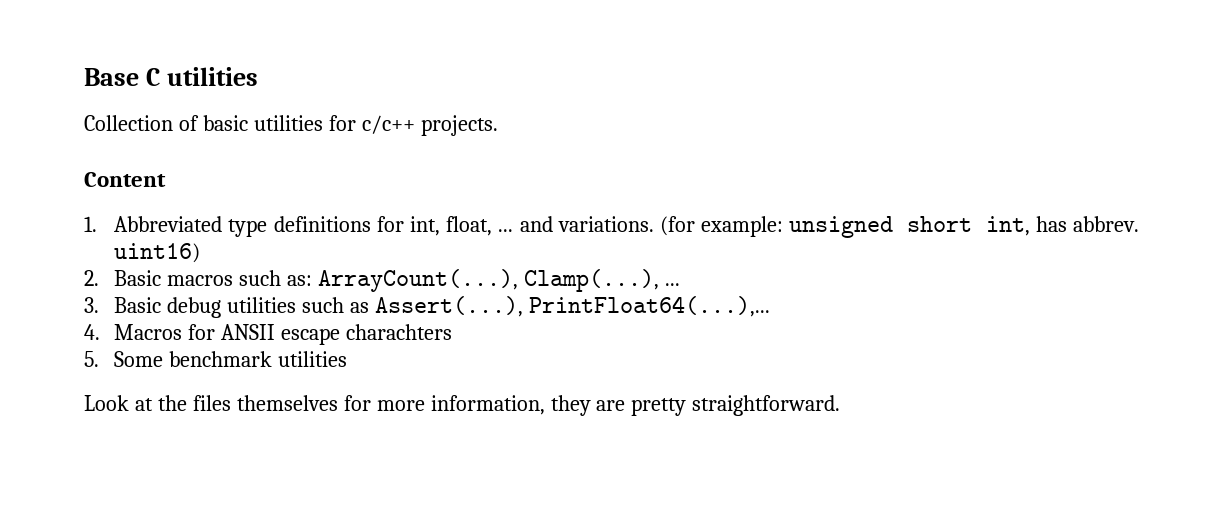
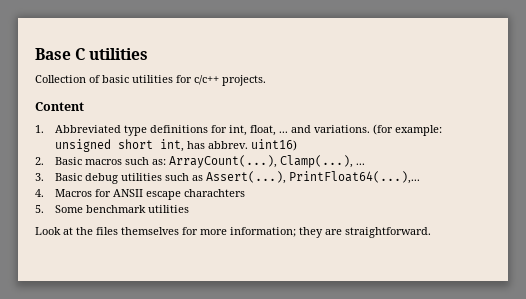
- Look at the files themselves for more information, they are pretty straightforward.
+ Look at the files themselves for more information; they are straightforward.

